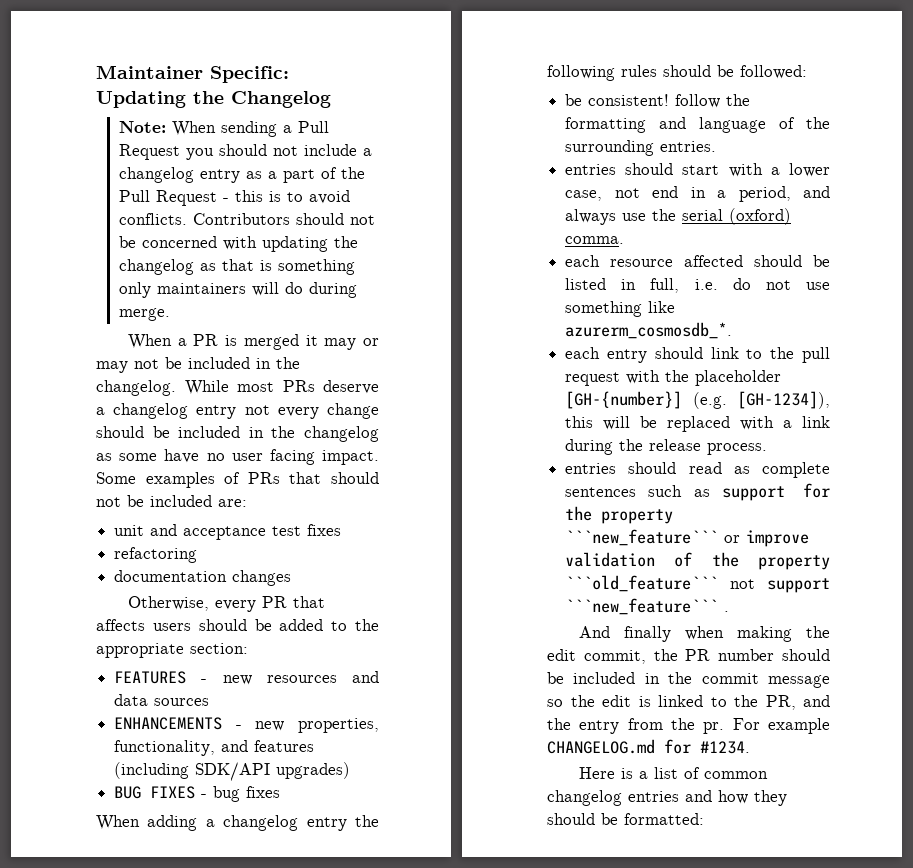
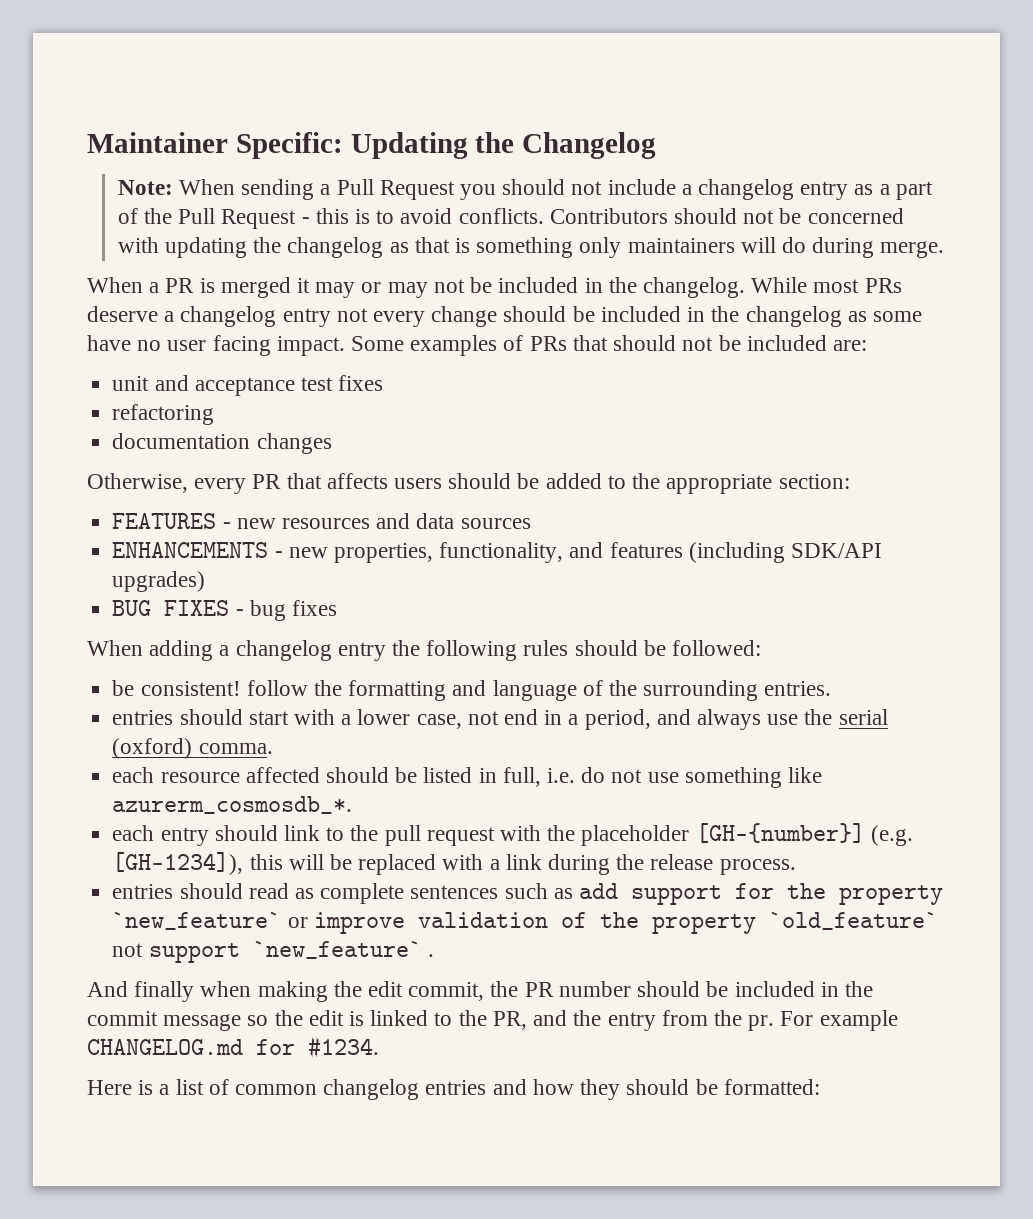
- entries should read as complete sentences such as support for the property ```new_feature``` or improve validation of the property ```old_feature``` not support ```new_feature``` .
+ entries should read as complete sentences such as add support for the property `new_feature` or improve validation of the property `old_feature` not support `new_feature` .

